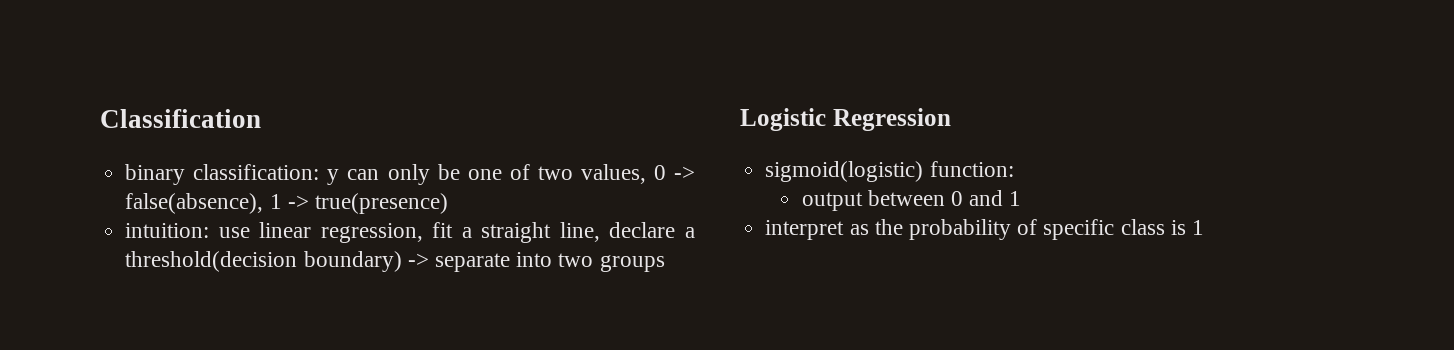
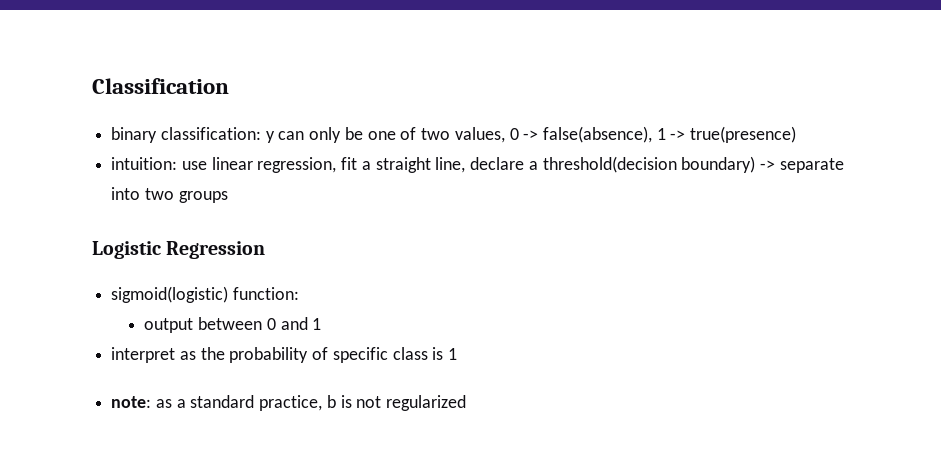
+ note: as a standard practice, b is not regularized

